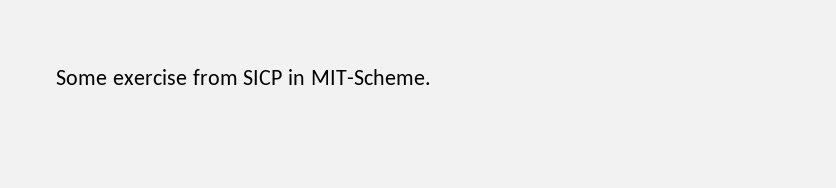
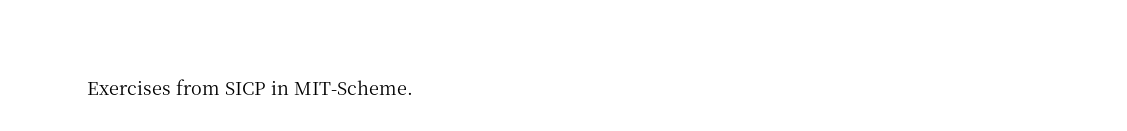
- Some exercise from SICP in MIT-Scheme.
+ Exercises from SICP in MIT-Scheme.

